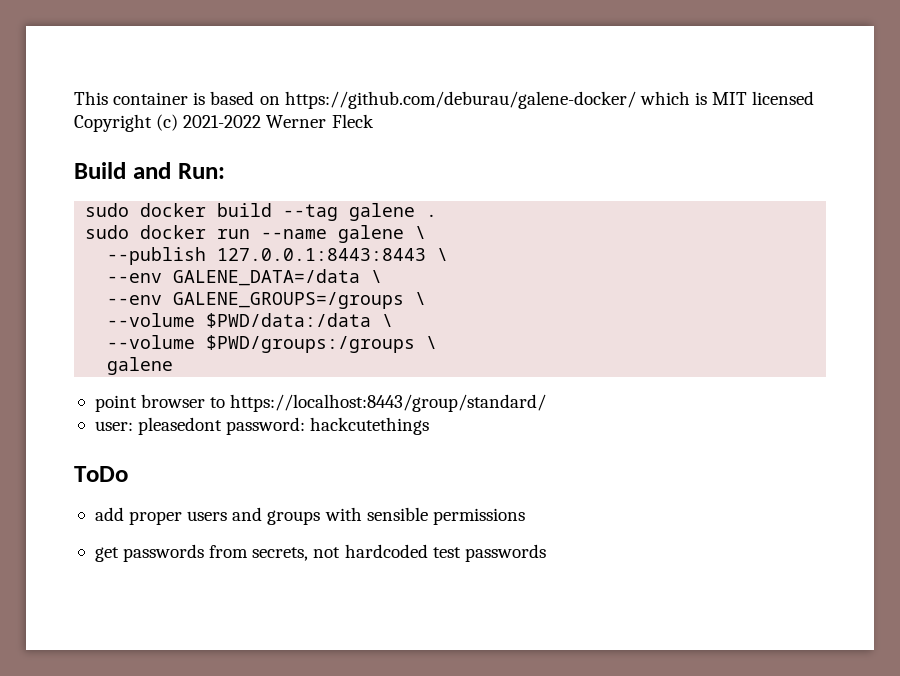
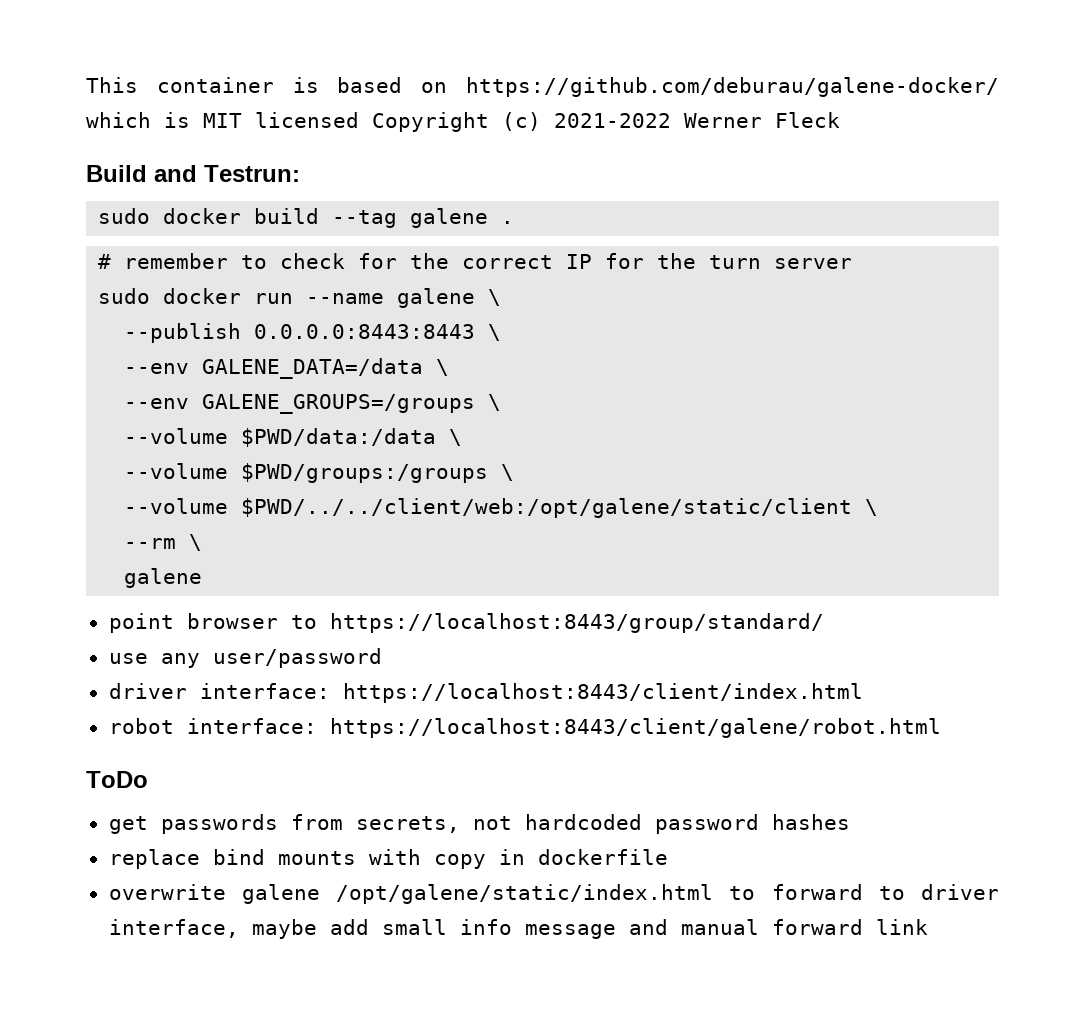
- Build and Run:
+ Build and Testrun:
+ # remember to check for the correct IP for the turn server
- --publish 127.0.0.1:8443:8443 \
+ --publish 0.0.0.0:8443:8443 \
+ --volume $PWD/../../client/web:/opt/galene/static/client \
+ --rm \
- user: pleasedont password: hackcutethings
+ use any user/password
+ driver interface: https://localhost:8443/client/index.html
+ robot interface: https://localhost:8443/client/galene/robot.html
  ToDo
- add proper users and groups with sensible permissions
- get passwords from secrets, not hardcoded test passwords
+ get passwords from secrets, not hardcoded password hashes
+ replace bind mounts with copy in dockerfile
+ overwrite galene /opt/galene/static/index.html to forward to driver interface, maybe add small info message and manual forward link

